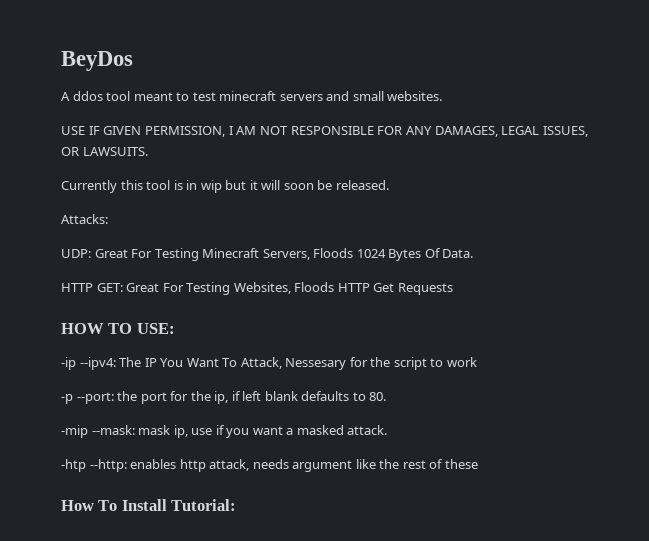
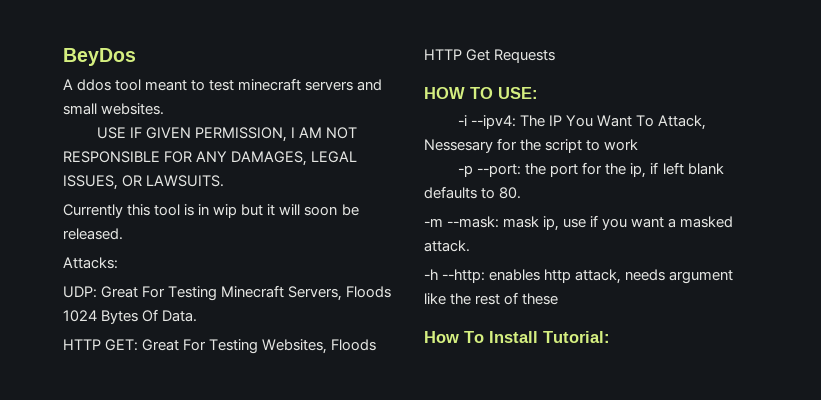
- -ip --ipv4: The IP You Want To Attack, Nessesary for the script to work
+ -i --ipv4: The IP You Want To Attack, Nessesary for the script to work
- -mip --mask: mask ip, use if you want a masked attack.
+ -m --mask: mask ip, use if you want a masked attack.
- -htp --http: enables http attack, needs argument like the rest of these
+ -h --http: enables http attack, needs argument like the rest of these

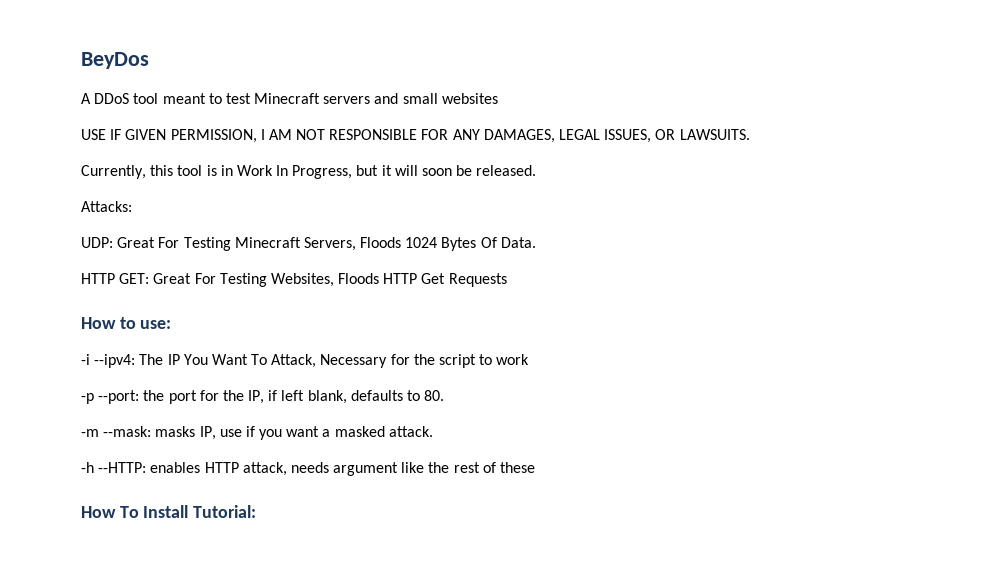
- A ddos tool meant to test minecraft servers and small websites.
+ A DDoS tool meant to test Minecraft servers and small websites
- Currently this tool is in wip but it will soon be released.
+ Currently, this tool is in Work In Progress, but it will soon be released.
- HOW TO USE:
+ How to use:
- -i --ipv4: The IP You Want To Attack, Nessesary for the script to work
+ -i --ipv4: The IP You Want To Attack, Necessary for the script to work
- -p --port: the port for the ip, if left blank defaults to 80.
+ -p --port: the port for the IP, if left blank, defaults to 80.
- -m --mask: mask ip, use if you want a masked attack.
+ -m --mask: masks IP, use if you want a masked attack.
- -h --http: enables http attack, needs argument like the rest of these
+ -h --HTTP: enables HTTP attack, needs argument like the rest of these

